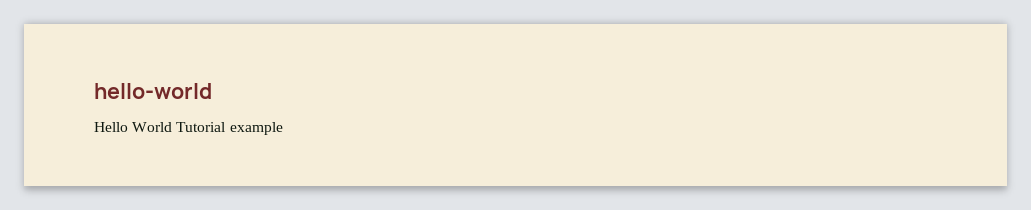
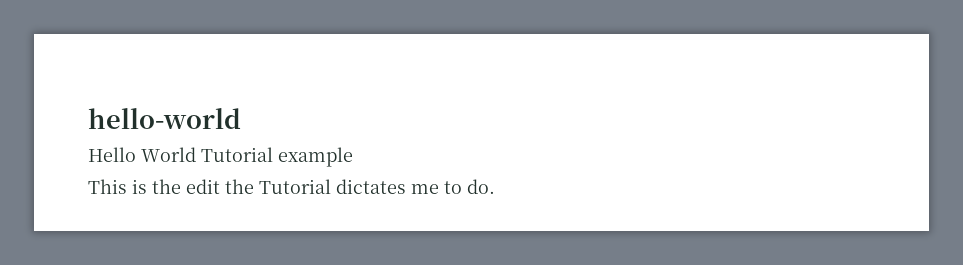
+ This is the edit the Tutorial dictates me to do.

